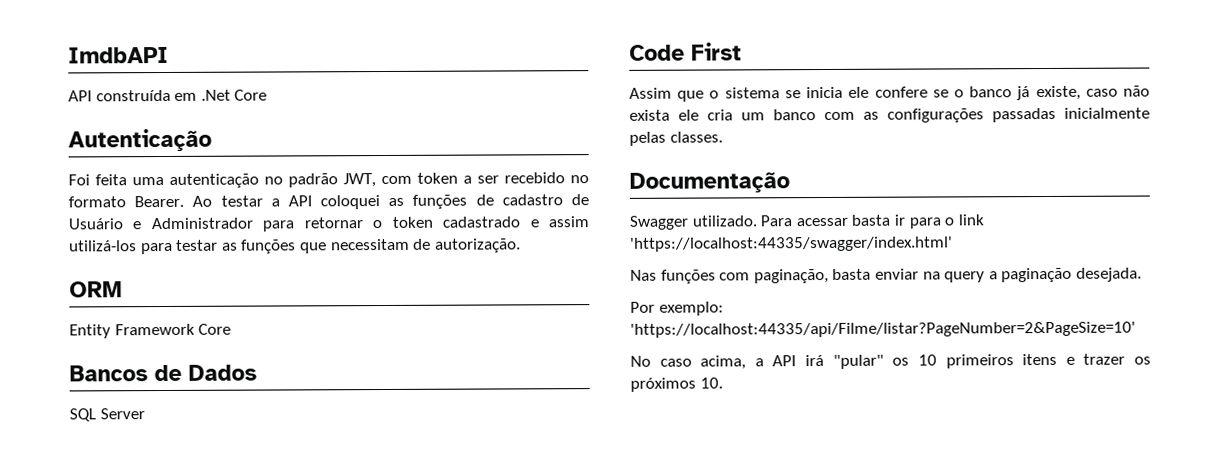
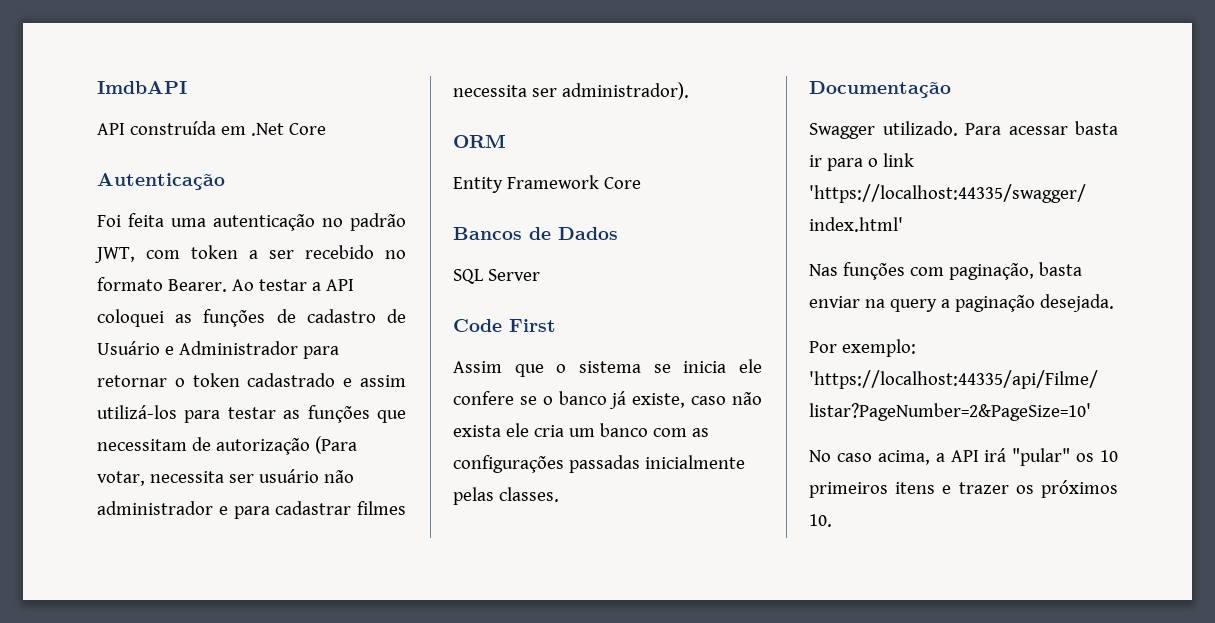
- Ao testar a API coloquei as funções de cadastro de Usuário e Administrador para retornar o token cadastrado e assim utilizá-los para testar as funções que necessitam de autorização.
+ Ao testar a API coloquei as funções de cadastro de Usuário e Administrador para retornar o token cadastrado e assim utilizá-los para testar as funções que necessitam de autorização (Para votar, necessita ser usuário não administrador e para cadastrar filmes necessita ser administrador).

